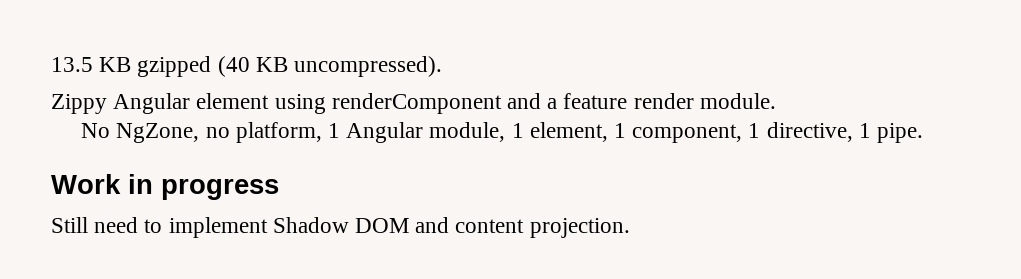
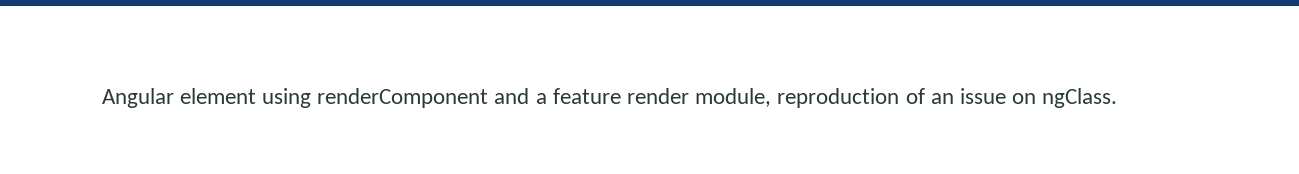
- 13.5 KB gzipped (40 KB uncompressed).
- Zippy Angular element using renderComponent and a feature render module.
- No NgZone, no platform, 1 Angular module, 1 element, 1 component, 1 directive, 1 pipe.
- Work in progress
- Still need to implement Shadow DOM and content projection.
+ Angular element using renderComponent and a feature render module, reproduction of an issue on ngClass.

